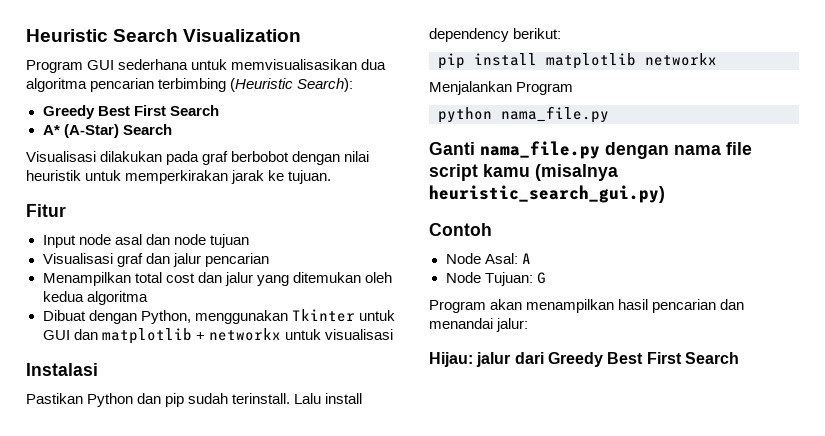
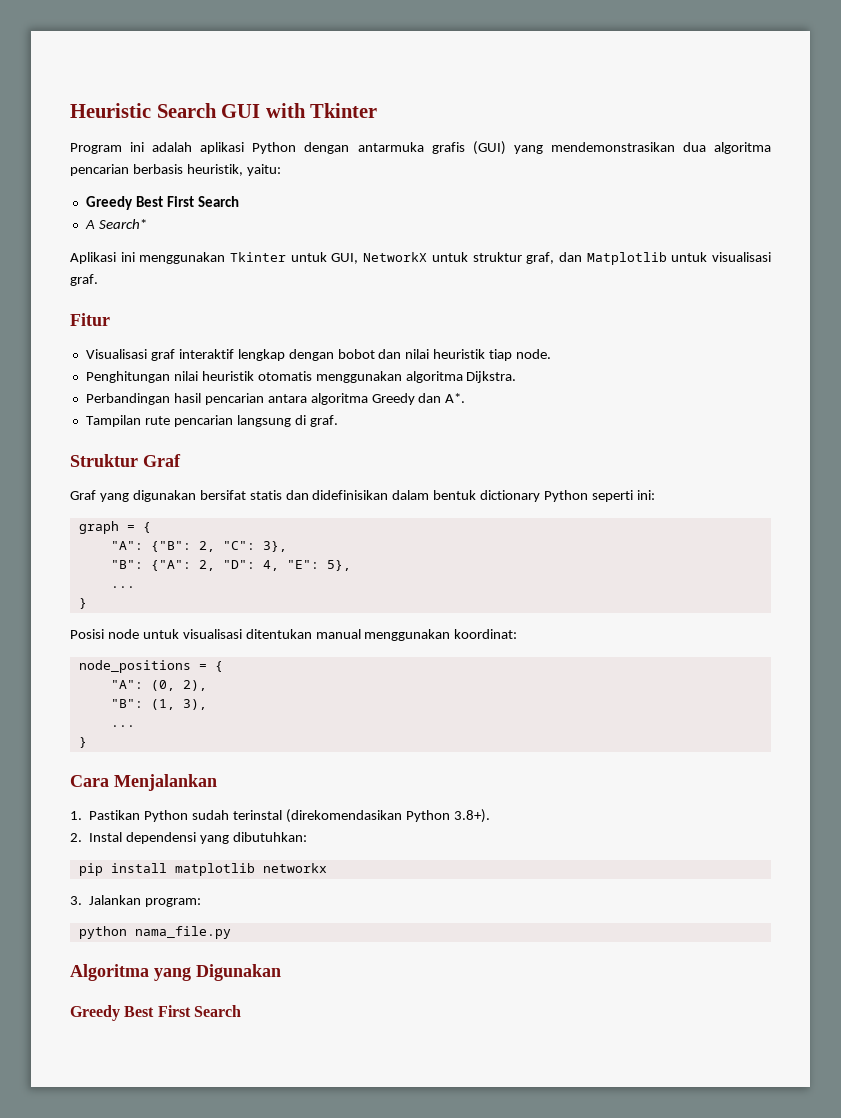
- Heuristic Search Visualization
- Program GUI sederhana untuk memvisualisasikan dua algoritma pencarian terbimbing (Heuristic Search):
+ Heuristic Search GUI with Tkinter
+ Program ini adalah aplikasi Python dengan antarmuka grafis (GUI) yang mendemonstrasikan dua algoritma pencarian berbasis heuristik, yaitu:
  Greedy Best First Search
- A* (A-Star) Search
- Visualisasi dilakukan pada graf berbobot dengan nilai heuristik untuk memperkirakan jarak ke tujuan.
+ A Search*
+ Aplikasi ini menggunakan Tkinter untuk GUI, NetworkX untuk struktur graf, dan Matplotlib untuk visualisasi graf.
  Fitur
- Input node asal dan node tujuan
- Visualisasi graf dan jalur pencarian
- Menampilkan total cost dan jalur yang ditemukan oleh kedua algoritma
- Dibuat dengan Python, menggunakan Tkinter untuk GUI dan matplotlib + networkx untuk visualisasi
- Instalasi
- Pastikan Python dan pip sudah terinstall. Lalu install dependency berikut:
+ Visualisasi graf interaktif lengkap dengan bobot dan nilai heuristik tiap node.
+ Penghitungan nilai heuristik otomatis menggunakan algoritma Dijkstra.
+ Perbandingan hasil pencarian antara algoritma Greedy dan A*.
+ Tampilan rute pencarian langsung di graf.
+ Struktur Graf
+ Graf yang digunakan bersifat statis dan didefinisikan dalam bentuk dictionary Python seperti ini:
+ graph = {
+ "A": {"B": 2, "C": 3},
+ "B": {"A": 2, "D": 4, "E": 5},
+ ...
+ }
+ Posisi node untuk visualisasi ditentukan manual menggunakan koordinat:
+ node_positions = {
+ "A": (0, 2),
+ "B": (1, 3),
+ ...
+ }
+ Cara Menjalankan
+ 1. Pastikan Python sudah terinstal (direkomendasikan Python 3.8+).
+ 2. Instal dependensi yang dibutuhkan:
- Menjalankan Program
+ 3. Jalankan program:
- Ganti nama_file.py dengan nama file script kamu (misalnya heuristic_search_gui.py)
- Contoh
- Node Asal: A
- Node Tujuan: G
- Program akan menampilkan hasil pencarian dan menandai jalur:
- Hijau: jalur dari Greedy Best First Search
+ Algoritma yang Digunakan
+ Greedy Best First Search

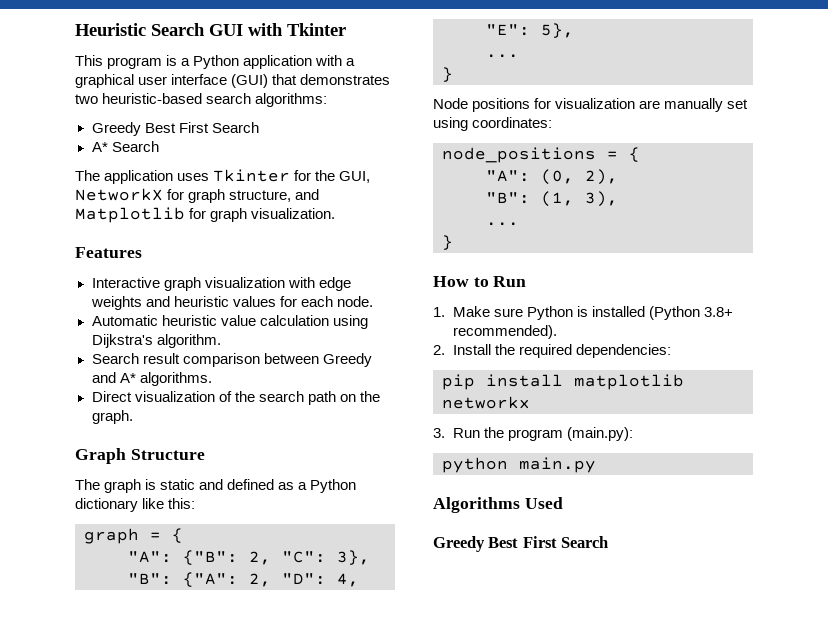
- Program ini adalah aplikasi Python dengan antarmuka grafis (GUI) yang mendemonstrasikan dua algoritma pencarian berbasis heuristik, yaitu:
+ This program is a Python application with a graphical user interface (GUI) that demonstrates two heuristic-based search algorithms:
  Greedy Best First Search
- A Search*
- Aplikasi ini menggunakan Tkinter untuk GUI, NetworkX untuk struktur graf, dan Matplotlib untuk visualisasi graf.
- Fitur
- Visualisasi graf interaktif lengkap dengan bobot dan nilai heuristik tiap node.
- Penghitungan nilai heuristik otomatis menggunakan algoritma Dijkstra.
- Perbandingan hasil pencarian antara algoritma Greedy dan A*.
- Tampilan rute pencarian langsung di graf.
- Struktur Graf
- Graf yang digunakan bersifat statis dan didefinisikan dalam bentuk dictionary Python seperti ini:
+ A* Search
+ The application uses Tkinter for the GUI, NetworkX for graph structure, and Matplotlib for graph visualization.
+ Features
+ Interactive graph visualization with edge weights and heuristic values for each node.
+ Automatic heuristic value calculation using Dijkstra's algorithm.
+ Search result comparison between Greedy and A* algorithms.
+ Direct visualization of the search path on the graph.
+ Graph Structure
+ The graph is static and defined as a Python dictionary like this:
- Posisi node untuk visualisasi ditentukan manual menggunakan koordinat:
+ Node positions for visualization are manually set using coordinates:
- Cara Menjalankan
- 1. Pastikan Python sudah terinstal (direkomendasikan Python 3.8+).
- 2. Instal dependensi yang dibutuhkan:
+ How to Run
+ 1. Make sure Python is installed (Python 3.8+ recommended).
+ 2. Install the required dependencies:
- 3. Jalankan program:
- python nama_file.py
- Algoritma yang Digunakan
+ 3. Run the program (main.py):
+ python main.py
+ Algorithms Used

